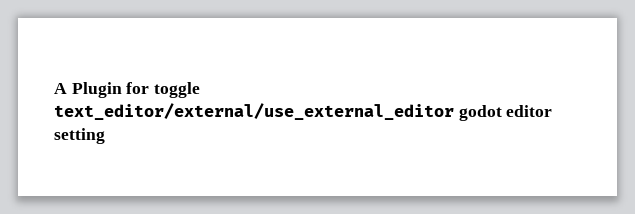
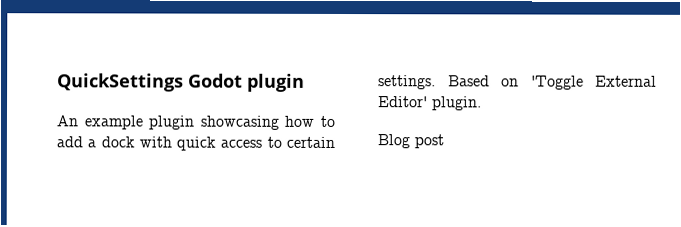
- A Plugin for toggle text_editor/external/use_external_editor godot editor setting
+ QuickSettings Godot plugin
+ An example plugin showcasing how to add a dock with quick access to certain settings. Based on 'Toggle External Editor' plugin.
+ Blog post

